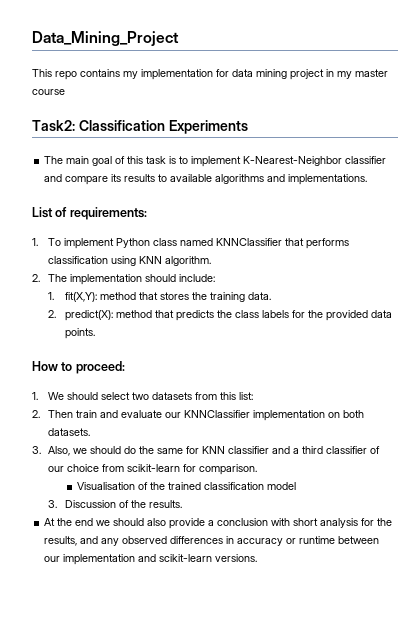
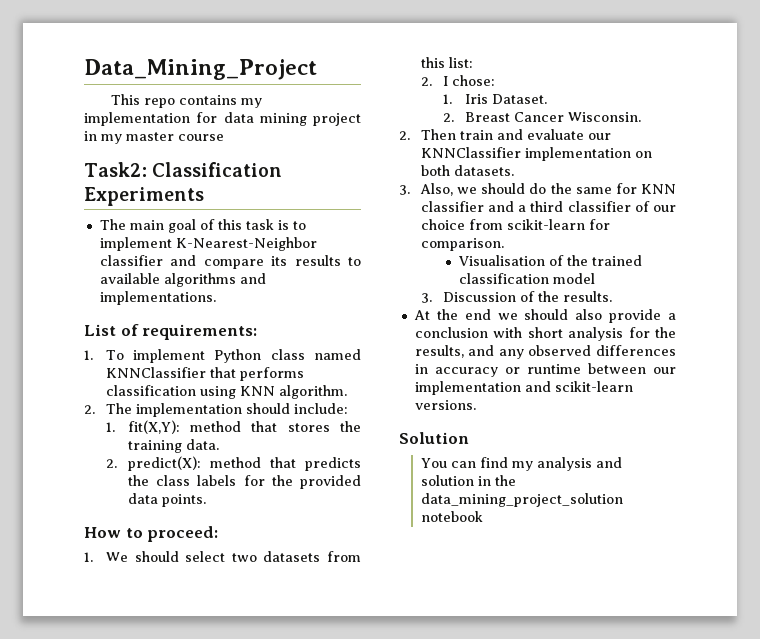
+ 2. I chose:
+ 1. Iris Dataset.
+ 2. Breast Cancer Wisconsin.
+ Solution
+ You can find my analysis and solution in the data_mining_project_solution notebook

